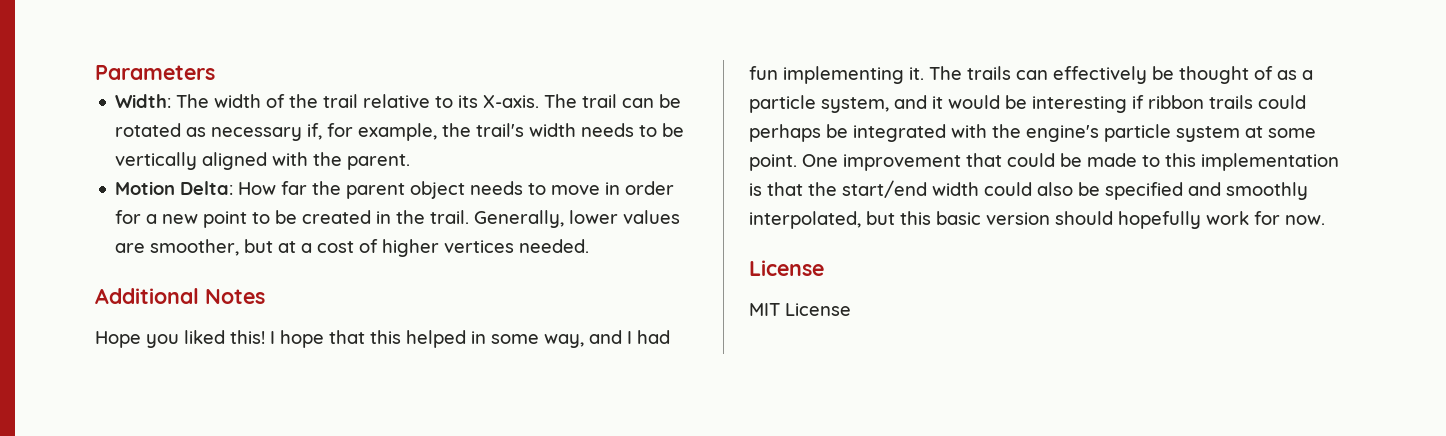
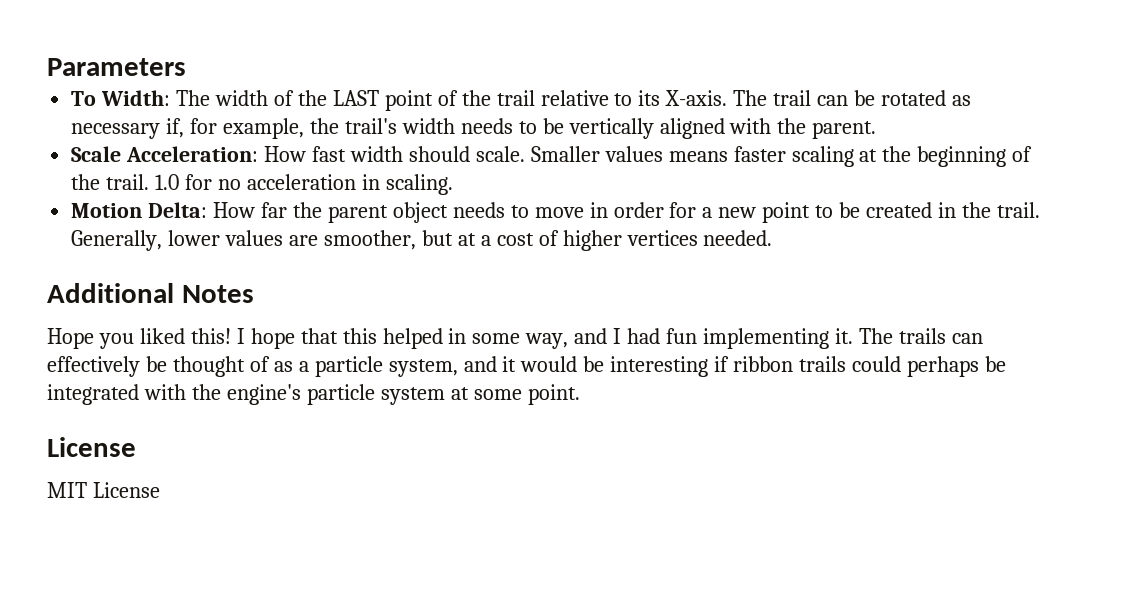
- Width: The width of the trail relative to its X-axis.
+ To Width: The width of the LAST point of the trail relative to its X-axis.
+ Scale Acceleration: How fast width should scale. Smaller values means faster scaling at the beginning of the trail. 1.0 for no acceleration in scaling.
- One improvement that could be made to this implementation is that the start/end width could also be specified and smoothly interpolated, but this basic version should hopefully work for now.

